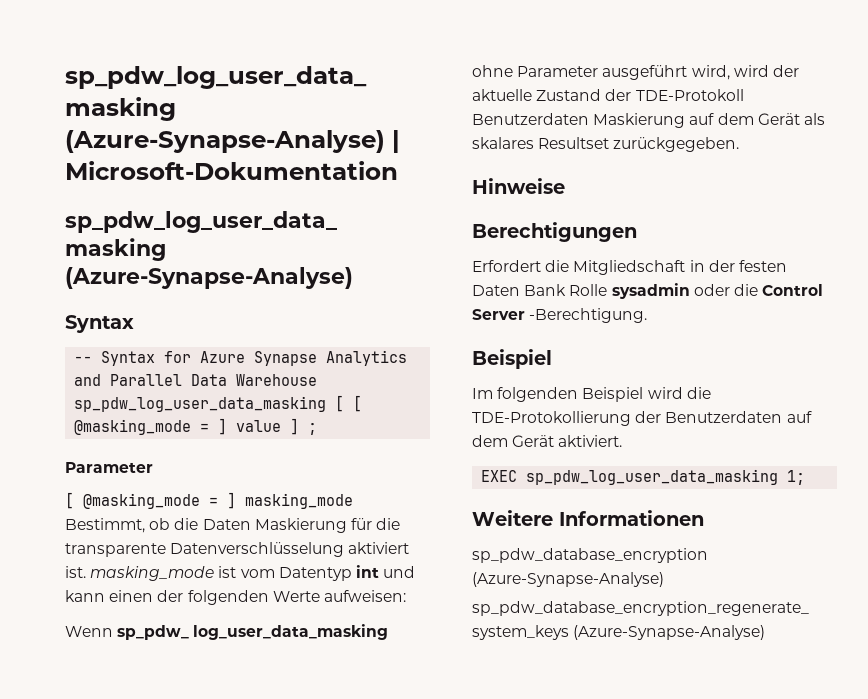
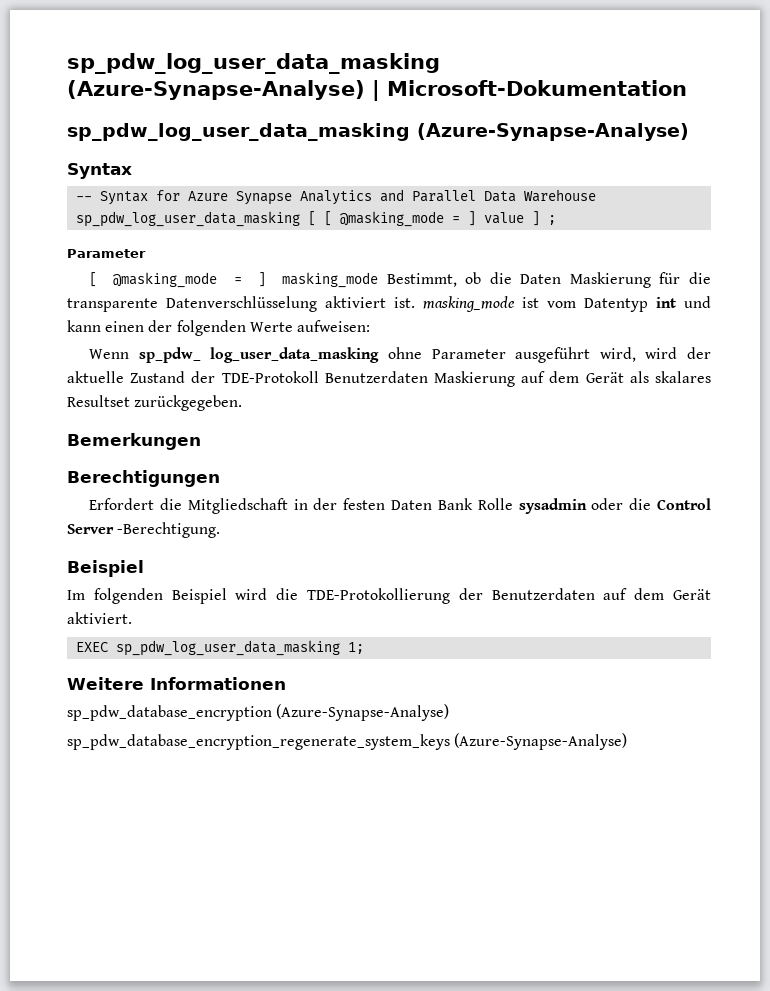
- Hinweise
+ Bemerkungen

